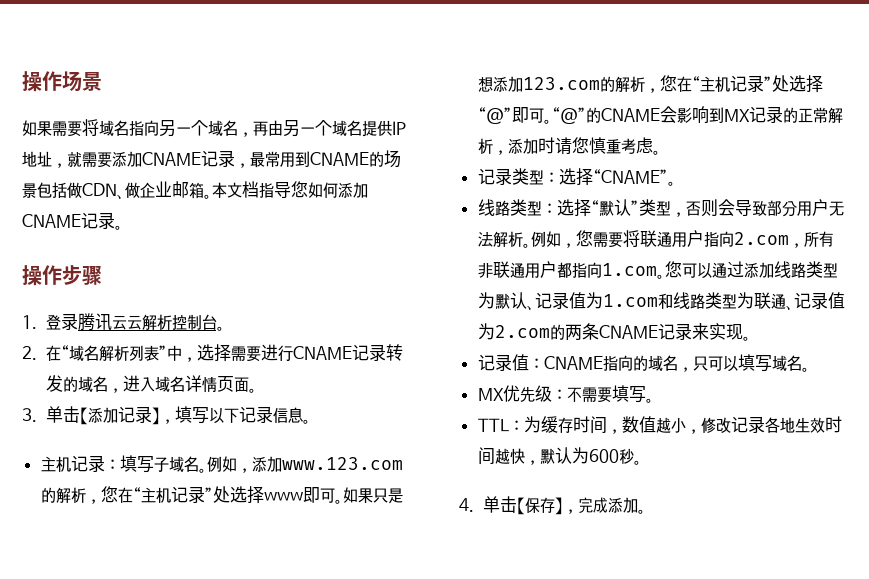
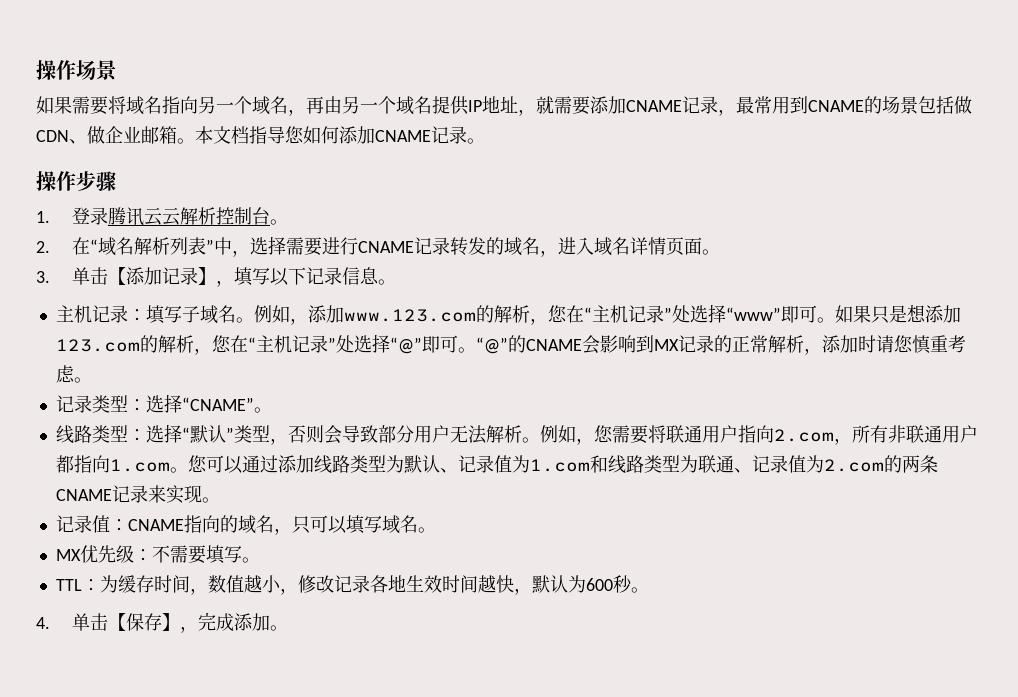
- 例如，添加www.123.com的解析，您在“主机记录”处选择www即可。
+ 例如，添加www.123.com的解析，您在“主机记录”处选择“www”即可。

